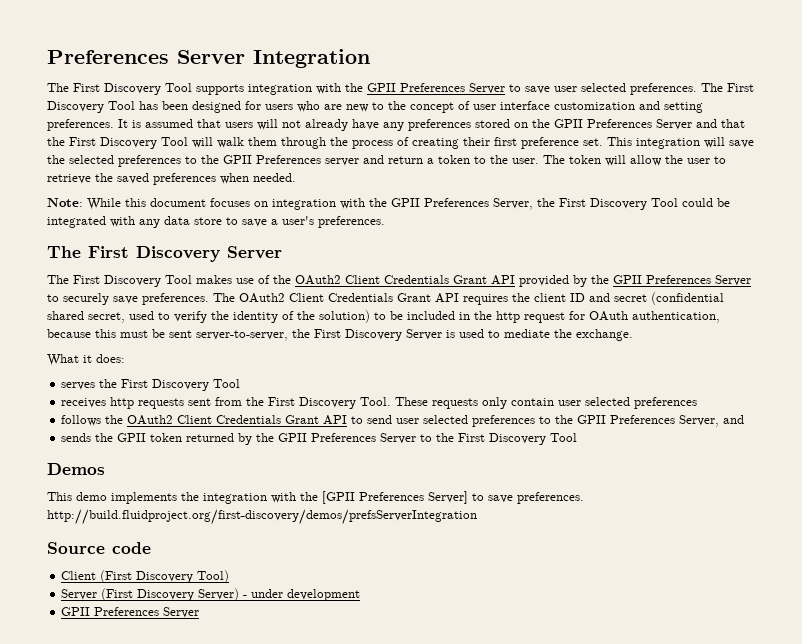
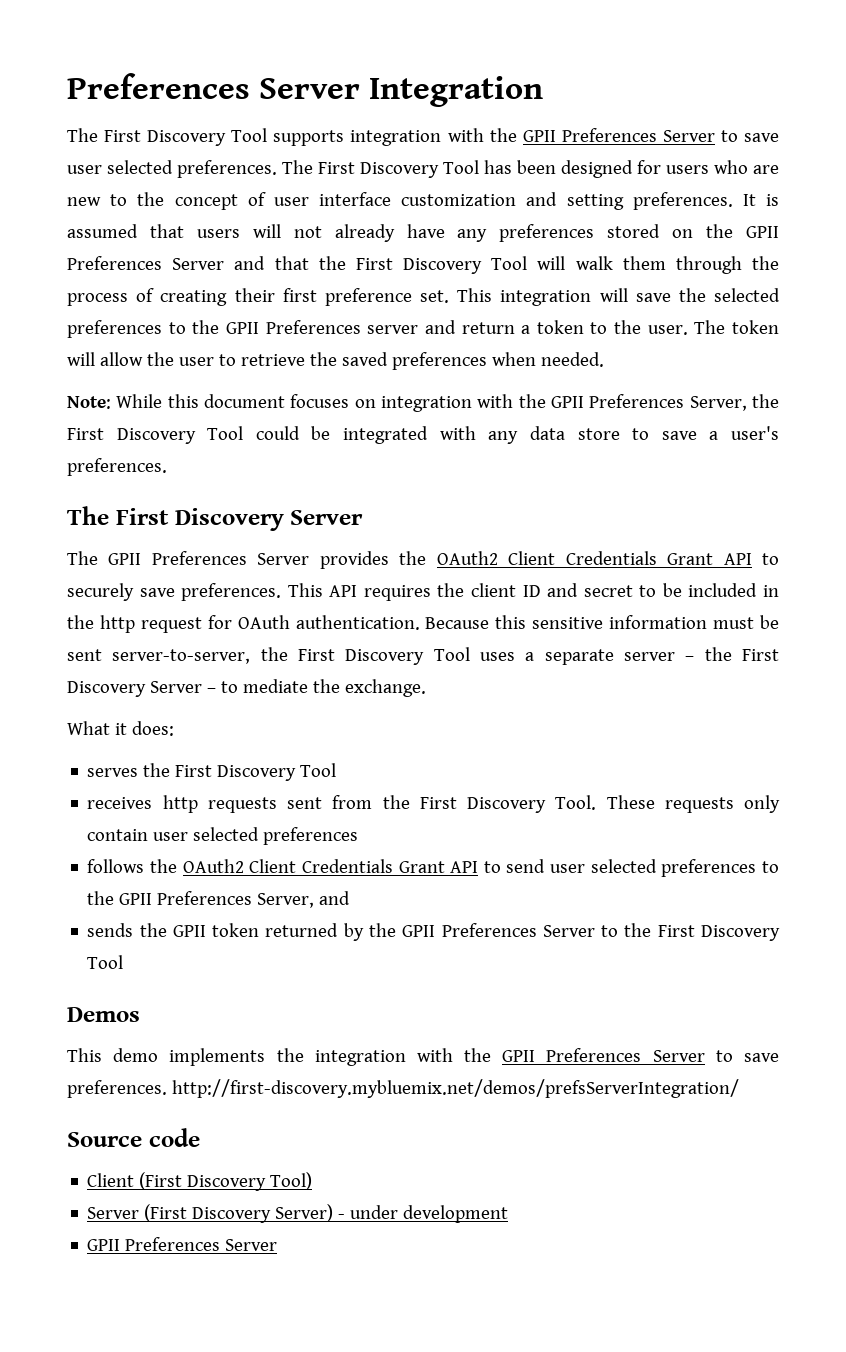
- The First Discovery Tool makes use of the OAuth2 Client Credentials Grant API provided by the GPII Preferences Server to securely save preferences. The OAuth2 Client Credentials Grant API requires the client ID and secret (confidential shared secret, used to verify the identity of the solution) to be included in the http request for OAuth authentication, because this must be sent server-to-server, the First Discovery Server is used to mediate the exchange.
+ The GPII Preferences Server provides the OAuth2 Client Credentials Grant API to securely save preferences. This API requires the client ID and secret to be included in the http request for OAuth authentication. Because this sensitive information must be sent server-to-server, the First Discovery Tool uses a separate server – the First Discovery Server – to mediate the exchange.
- This demo implements the integration with the [GPII Preferences Server] to save preferences. http://build.fluidproject.org/first-discovery/demos/prefsServerIntegration
+ This demo implements the integration with the GPII Preferences Server to save preferences. http://first-discovery.mybluemix.net/demos/prefsServerIntegration/

